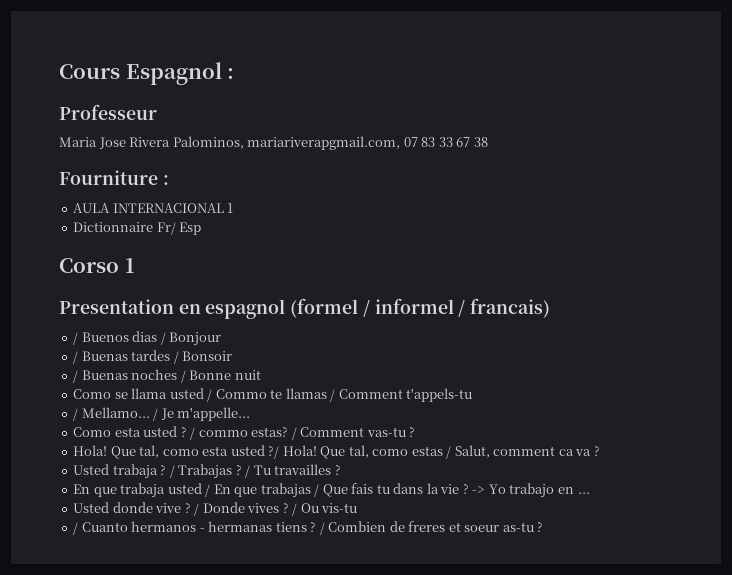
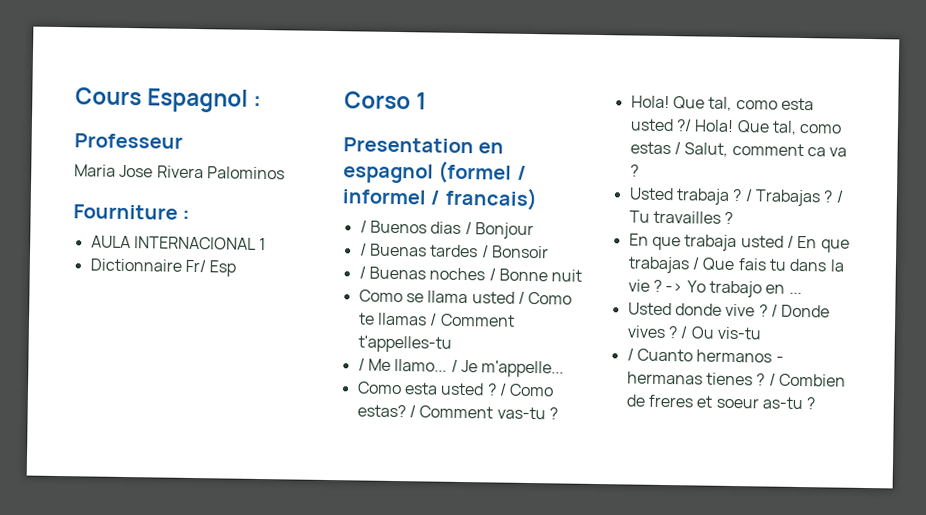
- Maria Jose Rivera Palominos, mariariverapgmail.com, 07 83 33 67 38
+ Maria Jose Rivera Palominos
- Como se llama usted / Commo te llamas / Comment t'appels-tu
- / Mellamo...
+ Como se llama usted / Como te llamas / Comment t'appelles-tu
+ / Me llamo...
- / commo estas?
+ / Como estas?
- / Cuanto hermanos - hermanas tiens ?
+ / Cuanto hermanos - hermanas tienes ?

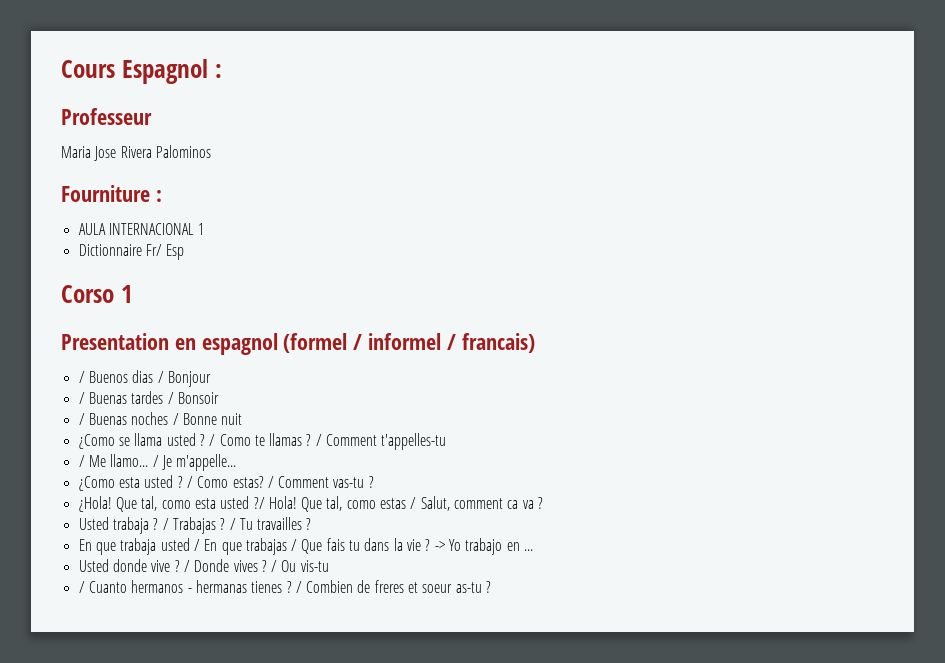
- Como se llama usted / Como te llamas / Comment t'appelles-tu
+ ¿Como se llama usted ? / Como te llamas ? / Comment t'appelles-tu
- Como esta usted ?
+ ¿Como esta usted ?
  / Comment vas-tu ?
- Hola!
+ ¿Hola!

